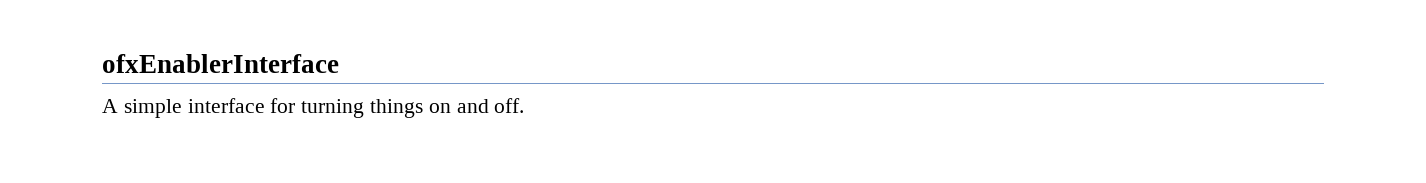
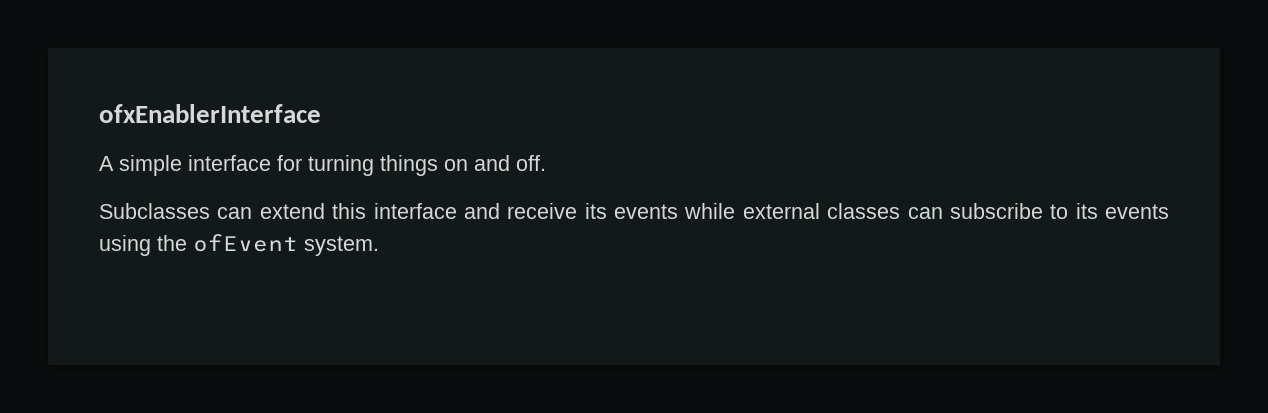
+ Subclasses can extend this interface and receive its events while external classes can subscribe to its events using the ofEvent system.

